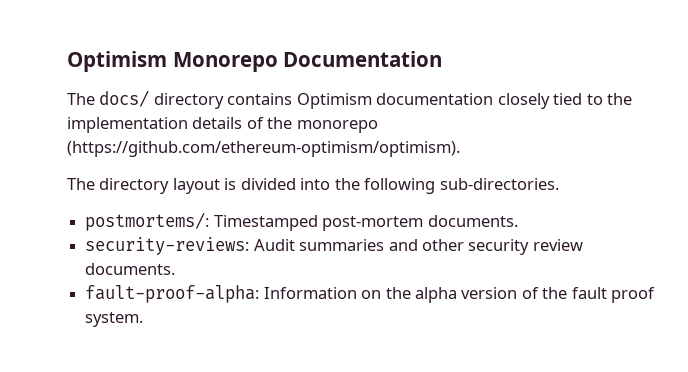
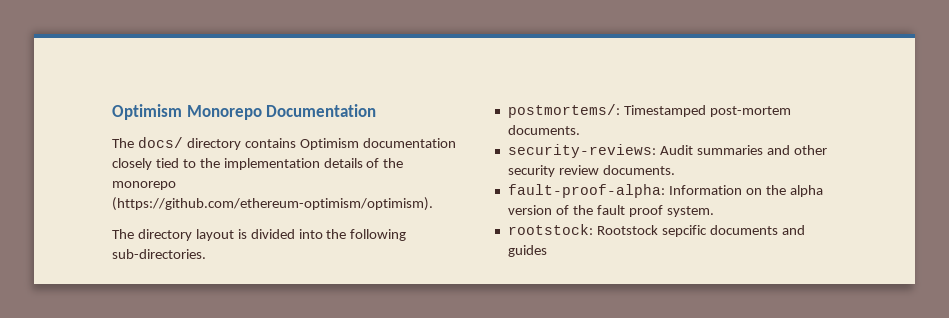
+ rootstock: Rootstock sepcific documents and guides

